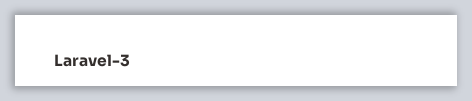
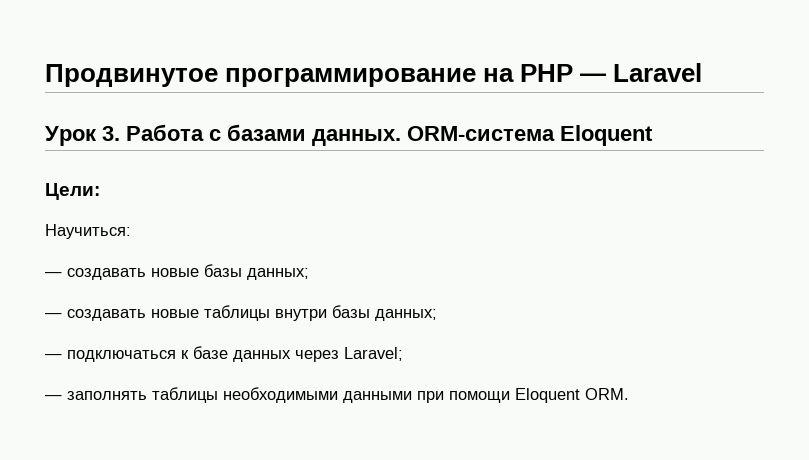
- Laravel-3
+ Продвинутое программирование на PHP — Laravel
+ Урок 3. Работа с базами данных. ORM-система Eloquent
+ Цели:
+ Научиться:
+ — создавать новые базы данных;
+ — создавать новые таблицы внутри базы данных;
+ — подключаться к базе данных через Laravel;
+ — заполнять таблицы необходимыми данными при помощи Eloquent ORM.

